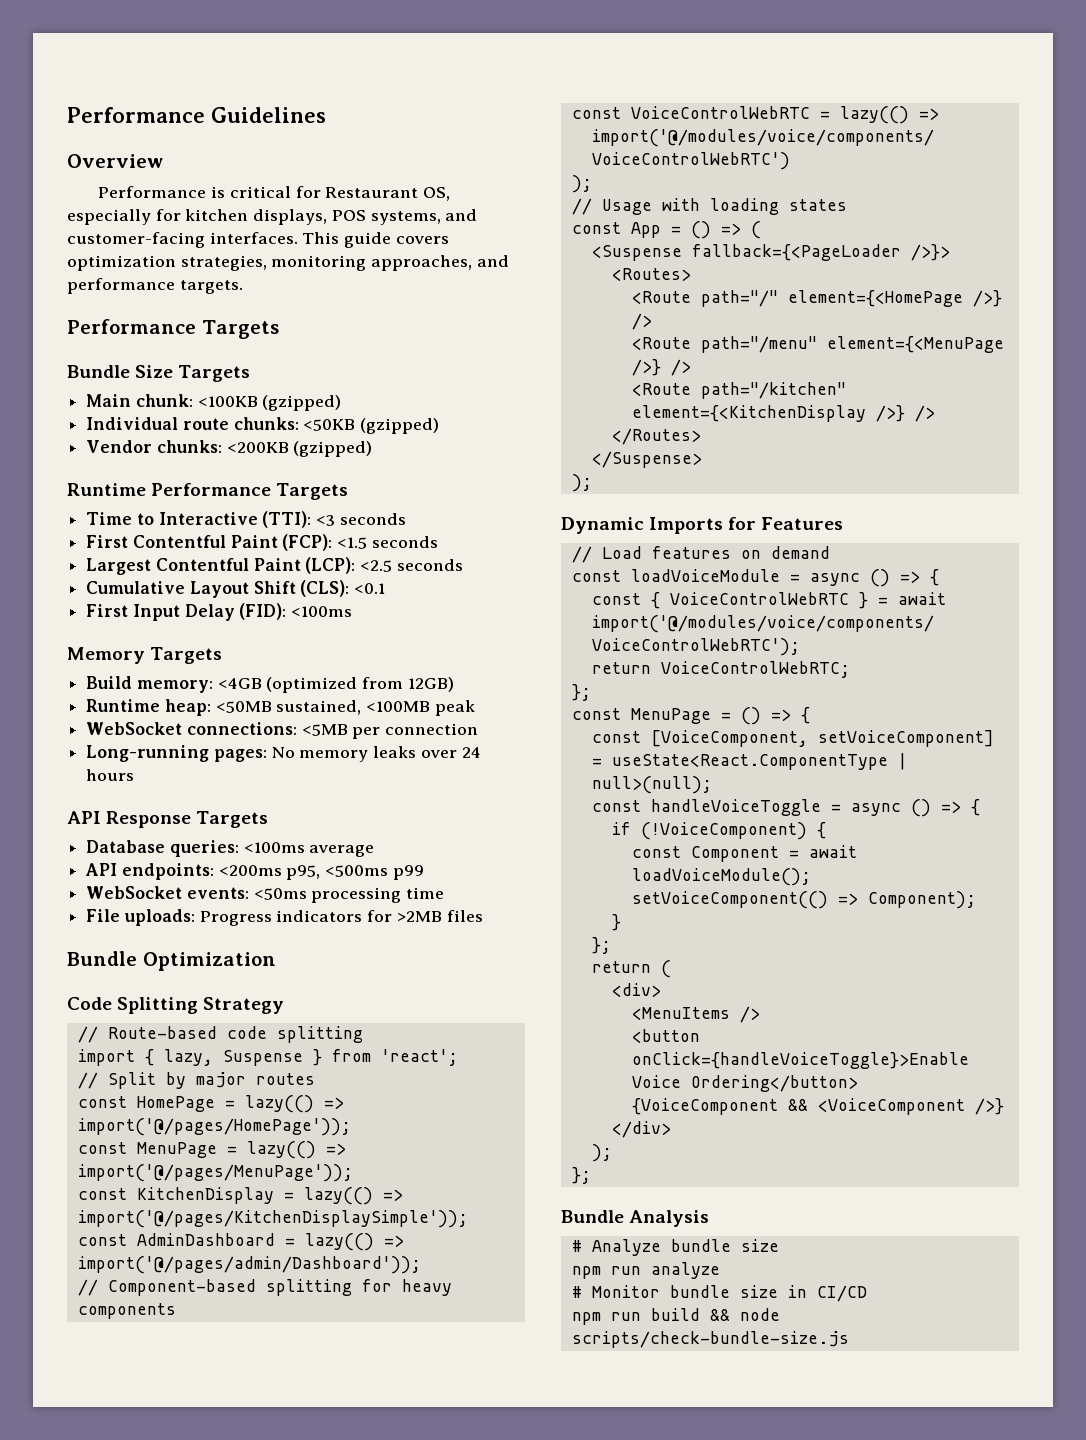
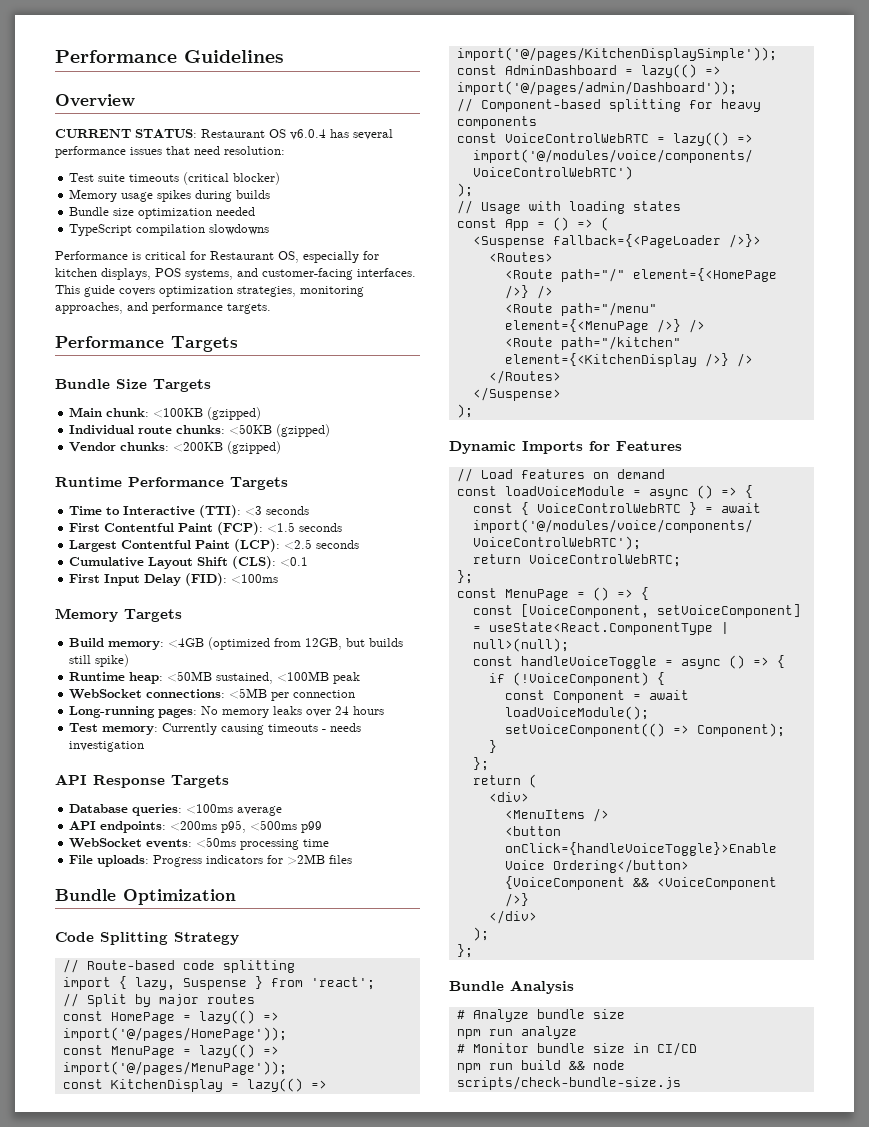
+ CURRENT STATUS: Restaurant OS v6.0.4 has several performance issues that need resolution:
+ Test suite timeouts (critical blocker)
+ Memory usage spikes during builds
+ Bundle size optimization needed
+ TypeScript compilation slowdowns
- Build memory: <4GB (optimized from 12GB)
+ Build memory: <4GB (optimized from 12GB, but builds still spike)
+ Test memory: Currently causing timeouts - needs investigation

